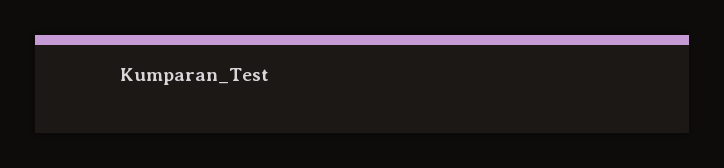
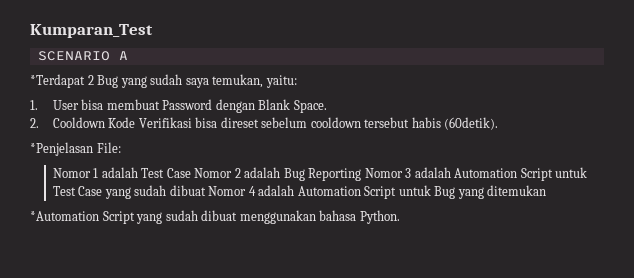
+ SCENARIO A
+ *Terdapat 2 Bug yang sudah saya temukan, yaitu:
+ 1. User bisa membuat Password dengan Blank Space.
+ 2. Cooldown Kode Verifikasi bisa direset sebelum cooldown tersebut habis (60detik).
+ *Penjelasan File:
+ Nomor 1 adalah Test Case Nomor 2 adalah Bug Reporting Nomor 3 adalah Automation Script untuk Test Case yang sudah dibuat Nomor 4 adalah Automation Script untuk Bug yang ditemukan
+ *Automation Script yang sudah dibuat menggunakan bahasa Python.

